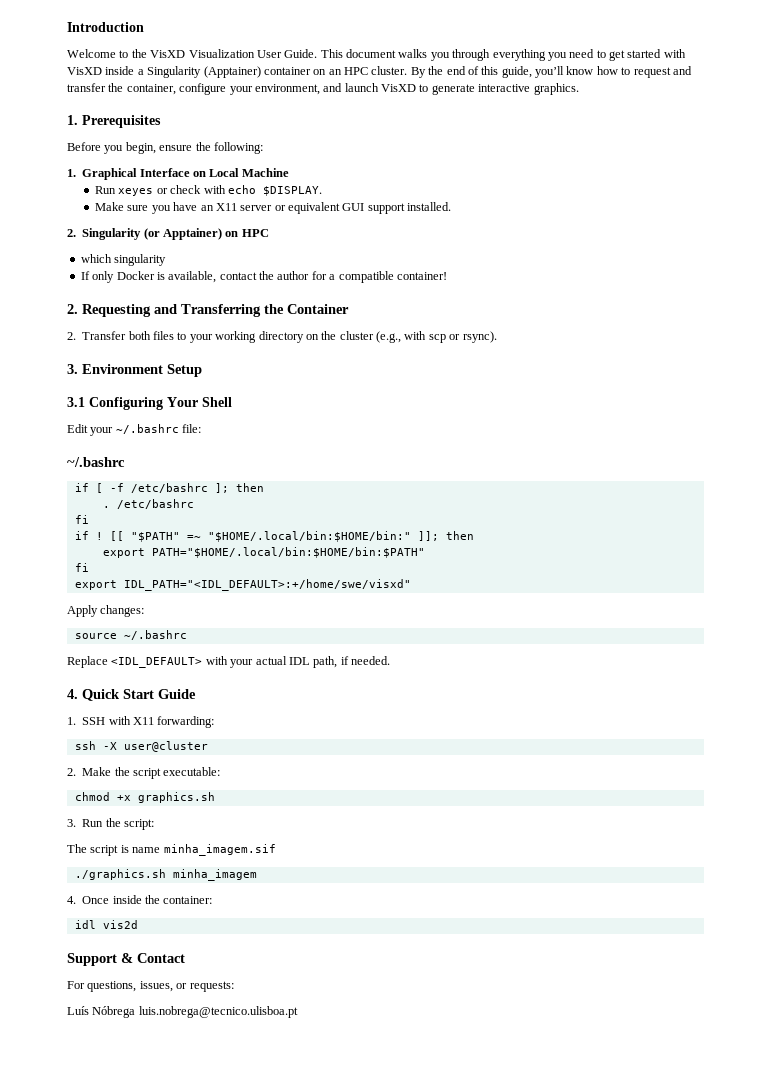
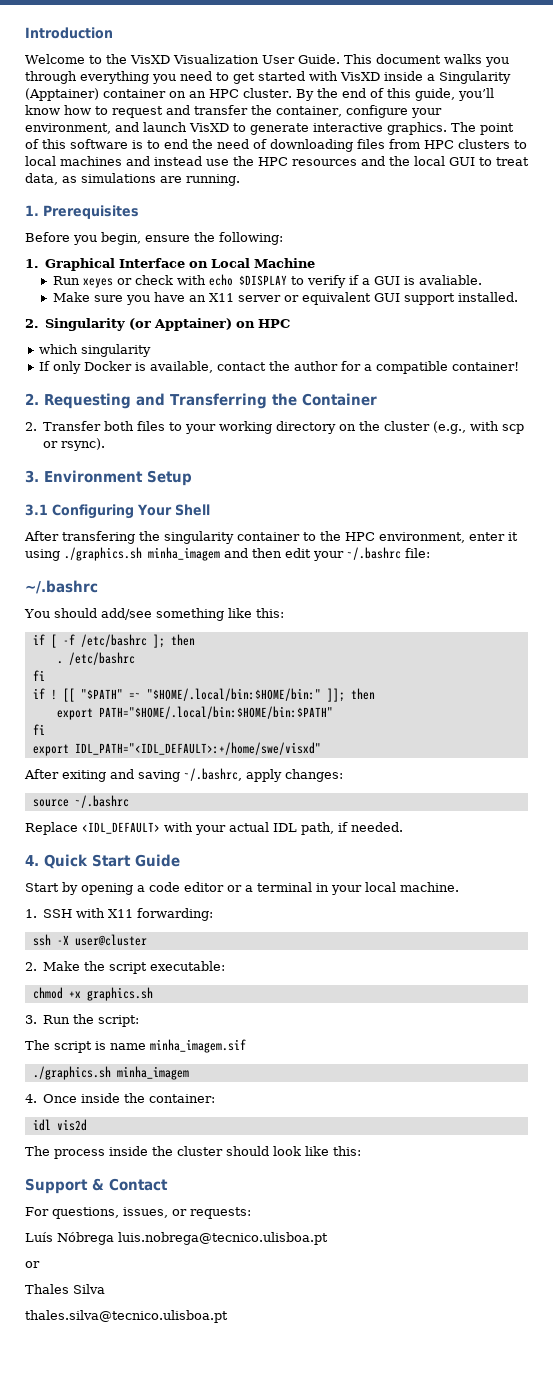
+ The point of this software is to end the need of downloading files from HPC clusters to local machines and instead use the HPC resources and the local GUI to treat data, as simulations are running.
- Run xeyes or check with echo $DISPLAY.
+ Run xeyes or check with echo $DISPLAY to verify if a GUI is avaliable.
- Edit your ~/.bashrc file:
+ After transfering the singularity container to the HPC environment, enter it using ./graphics.sh minha_imagem and then edit your ~/.bashrc file:
  ~/.bashrc
+ You should add/see something like this:
- Apply changes:
+ After exiting and saving ~/.bashrc, apply changes:
+ Start by opening a code editor or a terminal in your local machine.
+ The process inside the cluster should look like this:
  Luís Nóbrega luis.nobrega@tecnico.ulisboa.pt
+ or
+ Thales Silva
+ thales.silva@tecnico.ulisboa.pt

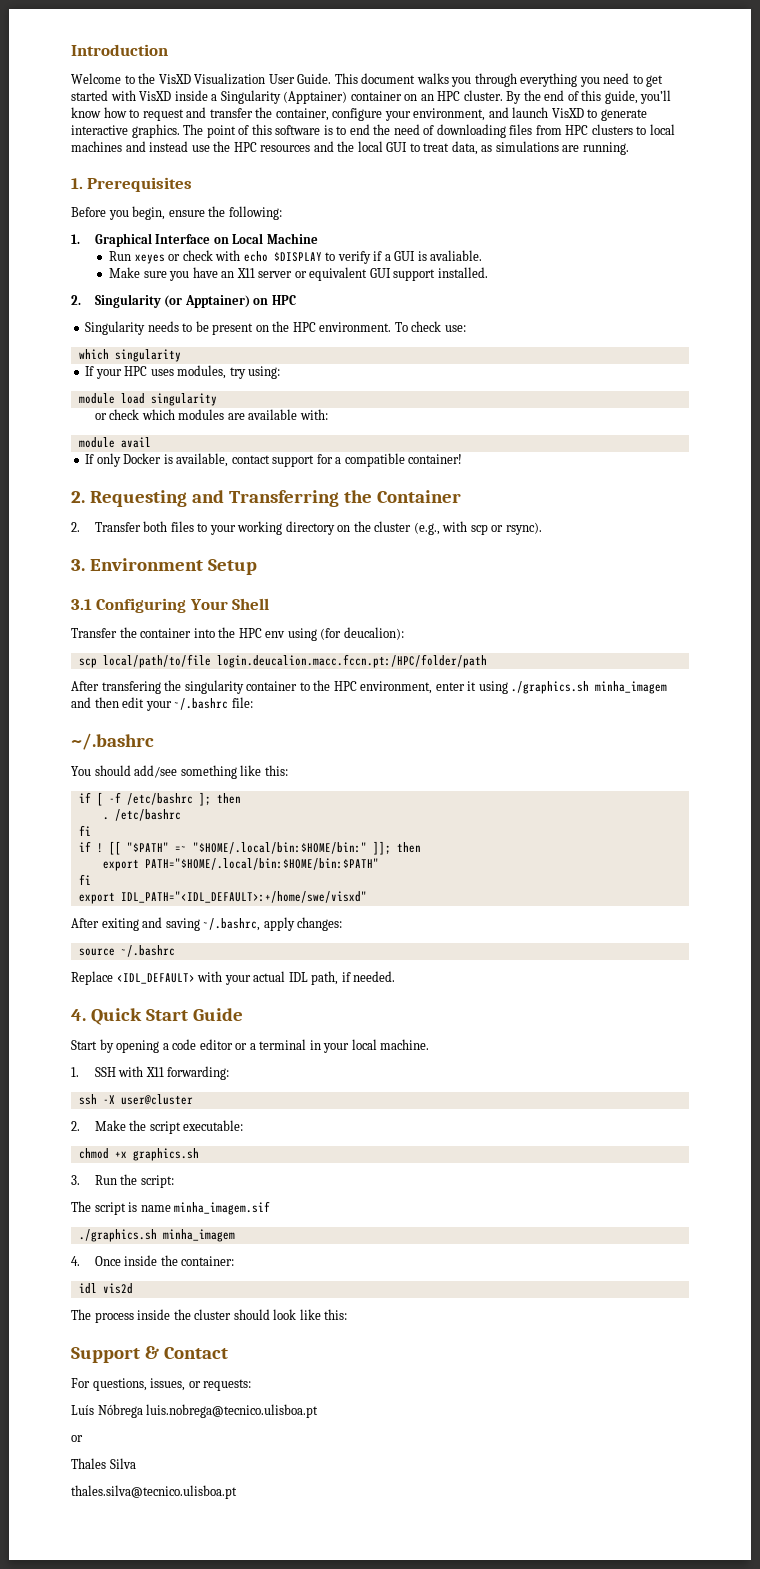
+ Singularity needs to be present on the HPC environment. To check use:
  which singularity
+ If your HPC uses modules, try using:
+ module load singularity
+ or check which modules are available with:
+ module avail
- If only Docker is available, contact the author for a compatible container!
+ If only Docker is available, contact support for a compatible container!
+ Transfer the container into the HPC env using (for deucalion):
+ scp local/path/to/file login.deucalion.macc.fccn.pt:/HPC/folder/path

